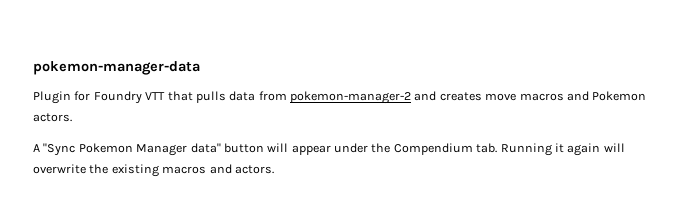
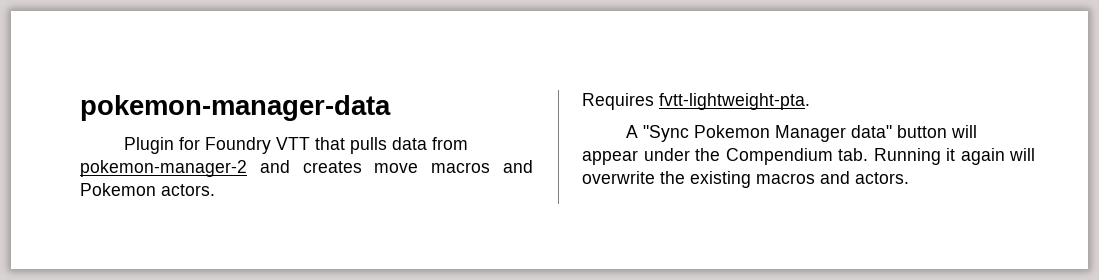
+ Requires fvtt-lightweight-pta.

